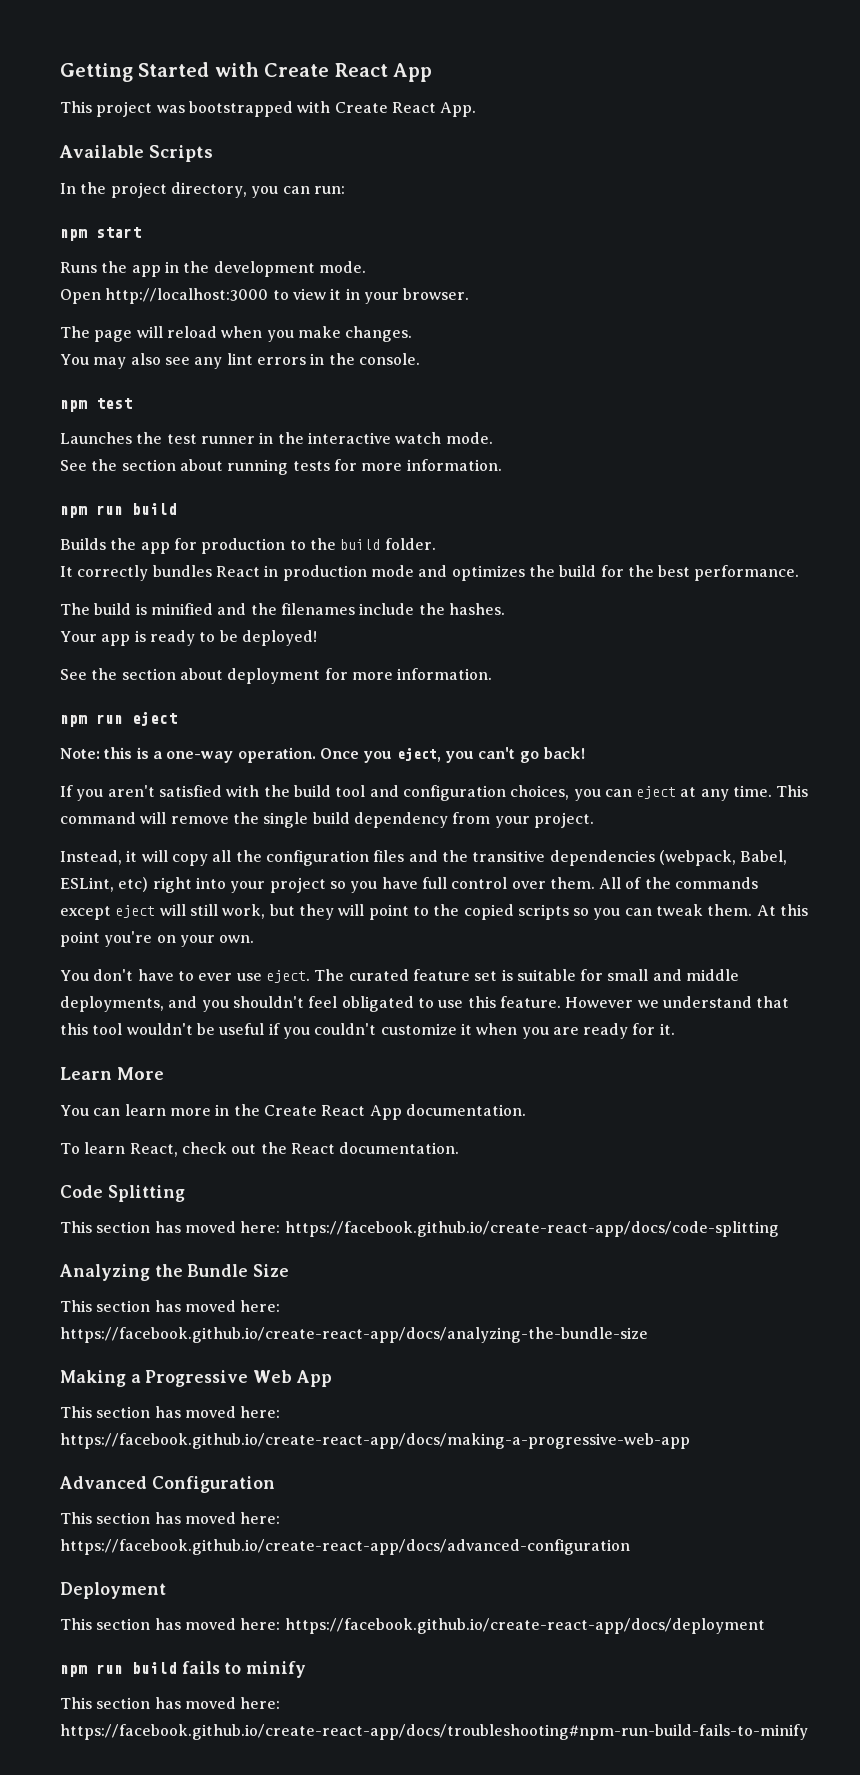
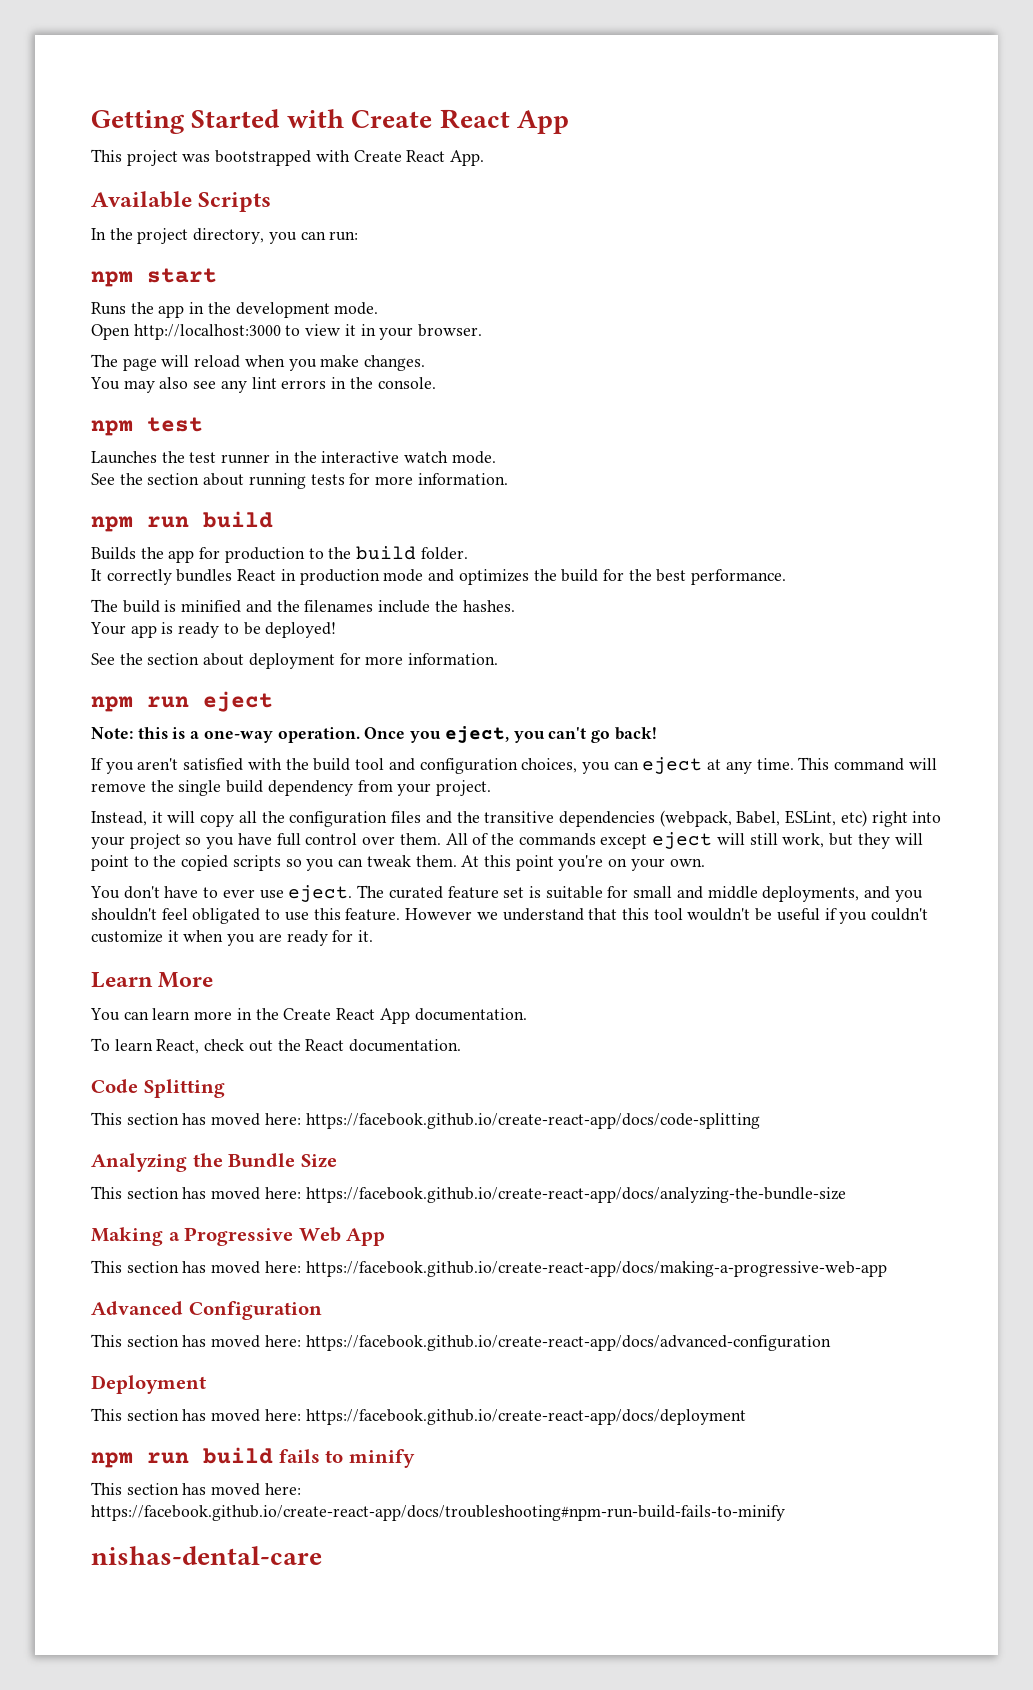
+ nishas-dental-care

